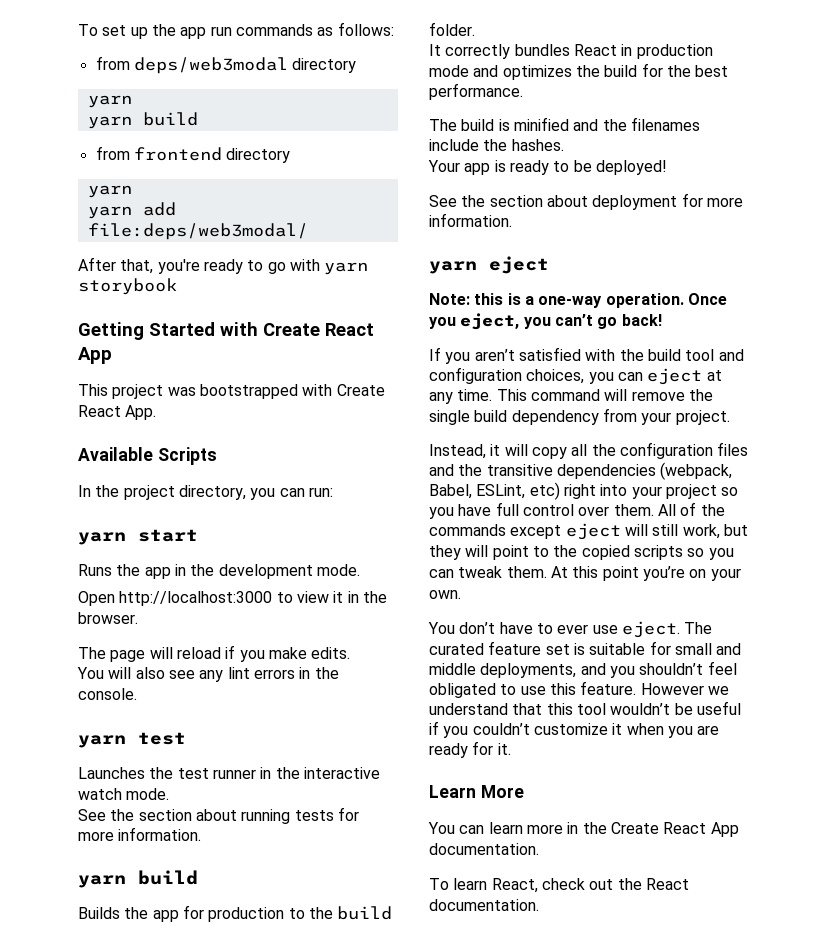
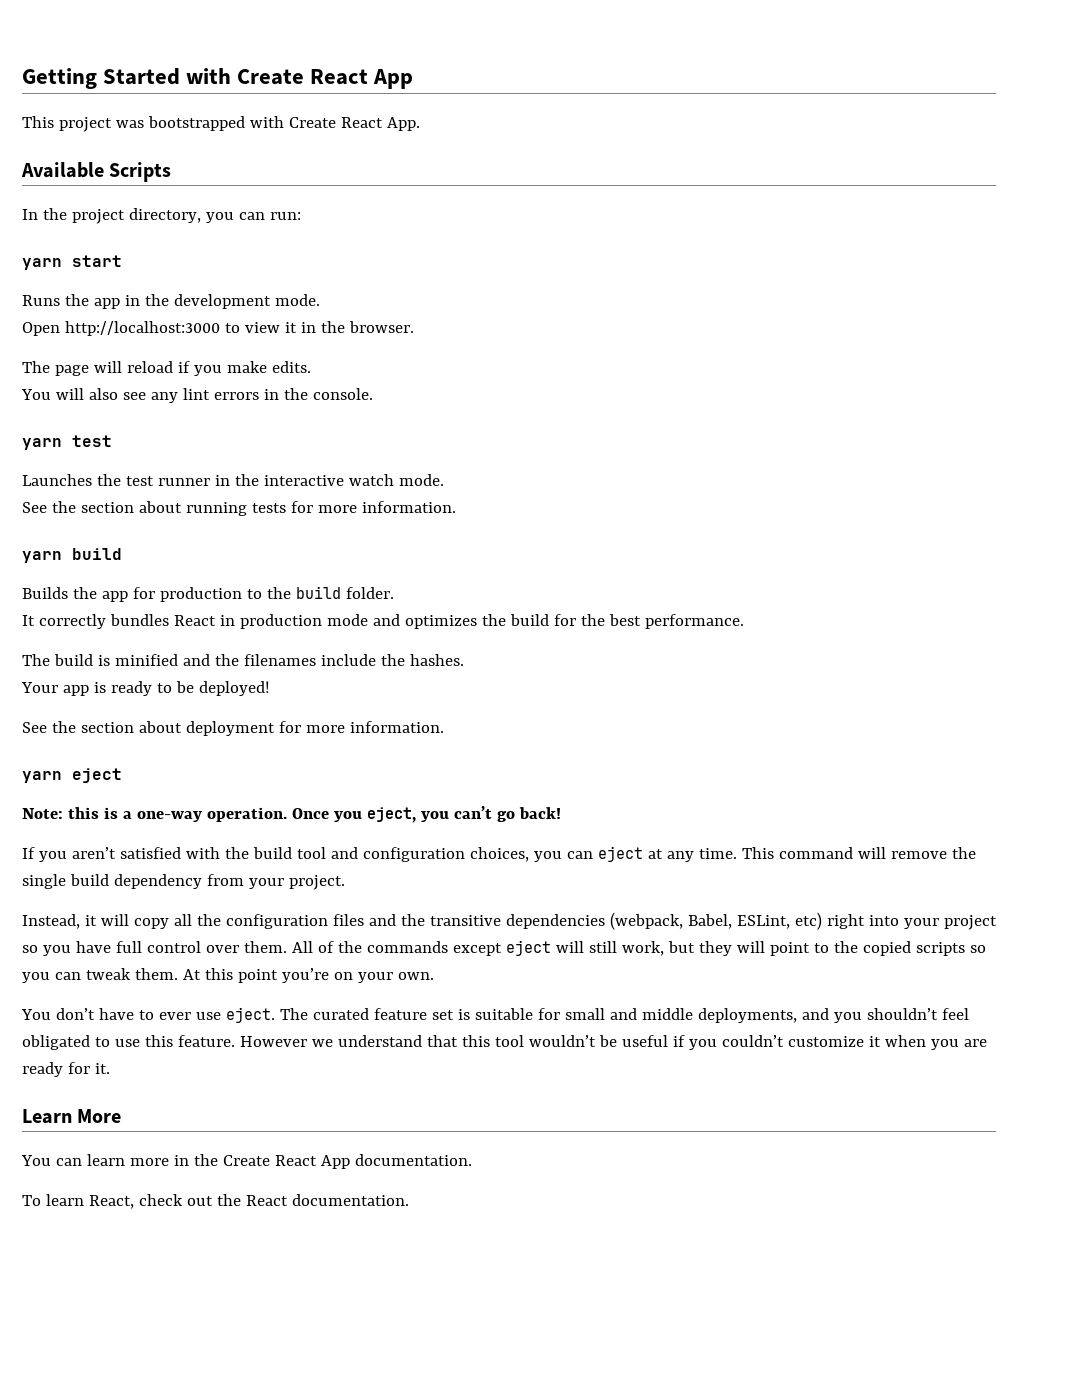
- To set up the app run commands as follows:
- from deps/web3modal directory
- yarn
- yarn build
- from frontend directory
- yarn
- yarn add file:deps/web3modal/
- After that, you're ready to go with yarn storybook

